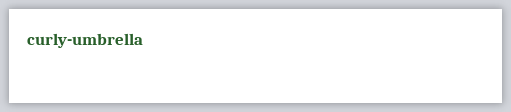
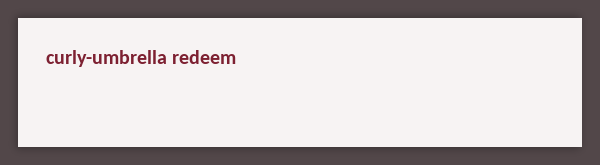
- curly-umbrella
+ curly-umbrella redeem

